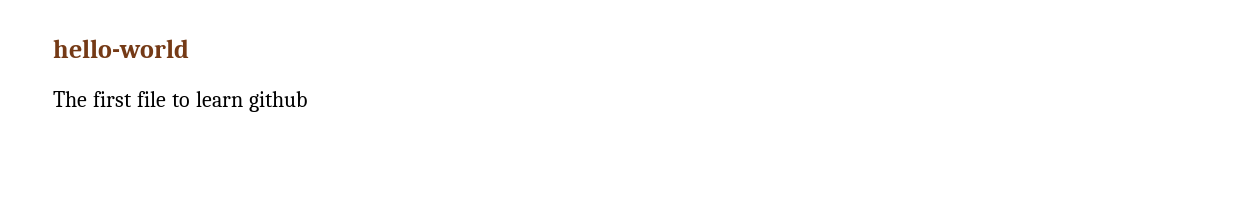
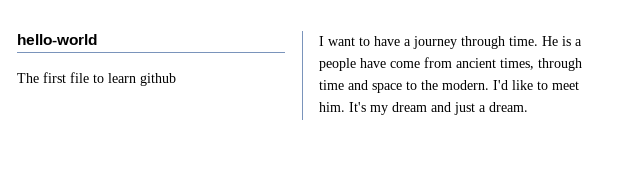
+ I want to have a journey through time. He is a people have come from ancient times, through time and space to the modern. I'd like to meet him. It's my dream and just a dream.

